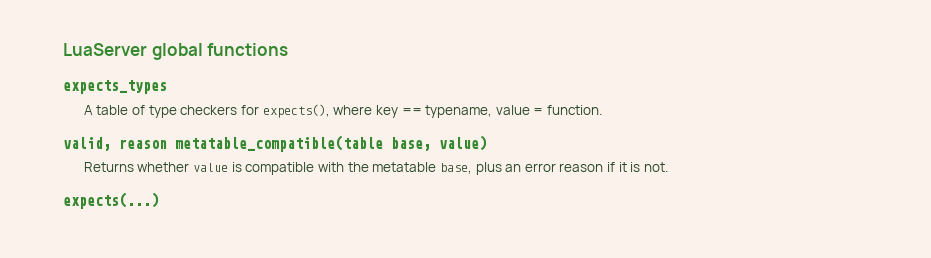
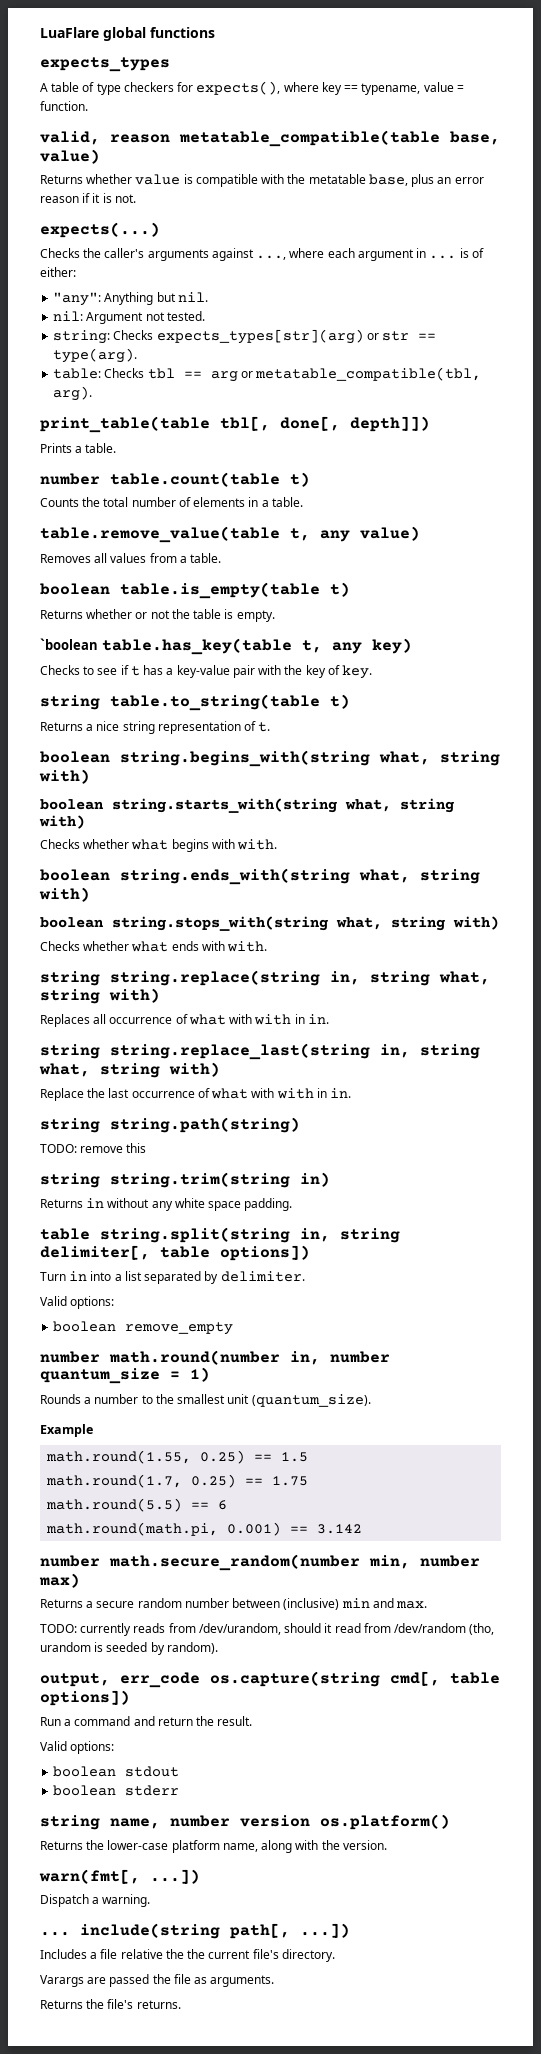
- LuaServer global functions
+ LuaFlare global functions
+ Checks the caller's arguments against ..., where each argument in ... is of either:
+ "any": Anything but nil.
+ nil: Argument not tested.
+ string: Checks expects_types[str](arg) or str == type(arg).
+ table: Checks tbl == arg or metatable_compatible(tbl, arg).
+ print_table(table tbl[, done[, depth]])
+ Prints a table.
+ number table.count(table t)
+ Counts the total number of elements in a table.
+ table.remove_value(table t, any value)
+ Removes all values from a table.
+ boolean table.is_empty(table t)
+ Returns whether or not the table is empty.
+ `boolean table.has_key(table t, any key)
+ Checks to see if t has a key-value pair with the key of key.
+ string table.to_string(table t)
+ Returns a nice string representation of t.
+ boolean string.begins_with(string what, string with)
+ boolean string.starts_with(string what, string with)
+ Checks whether what begins with with.
+ boolean string.ends_with(string what, string with)
+ boolean string.stops_with(string what, string with)
+ Checks whether what ends with with.
+ string string.replace(string in, string what, string with)
+ Replaces all occurrence of what with with in in.
+ string string.replace_last(string in, string what, string with)
+ Replace the last occurrence of what with with in in.
+ string string.path(string)
+ TODO: remove this
+ string string.trim(string in)
+ Returns in without any white space padding.
+ table string.split(string in, string delimiter[, table options])
+ Turn in into a list separated by delimiter.
+ Valid options:
+ boolean remove_empty
+ number math.round(number in, number quantum_size = 1)
+ Rounds a number to the smallest unit (quantum_size).
+ Example
+ math.round(1.55, 0.25) == 1.5
+ math.round(1.7, 0.25) == 1.75
+ math.round(5.5) == 6
+ math.round(math.pi, 0.001) == 3.142
+ number math.secure_random(number min, number max)
+ Returns a secure random number between (inclusive) min and max.
+ TODO: currently reads from /dev/urandom, should it read from /dev/random (tho, urandom is seeded by random).
+ output, err_code os.capture(string cmd[, table options])
+ Run a command and return the result.
+ Valid options:
+ boolean stdout
+ boolean stderr
+ string name, number version os.platform()
+ Returns the lower-case platform name, along with the version.
+ warn(fmt[, ...])
+ Dispatch a warning.
+ ... include(string path[, ...])
+ Includes a file relative the the current file's directory.
+ Varargs are passed the file as arguments.
+ Returns the file's returns.

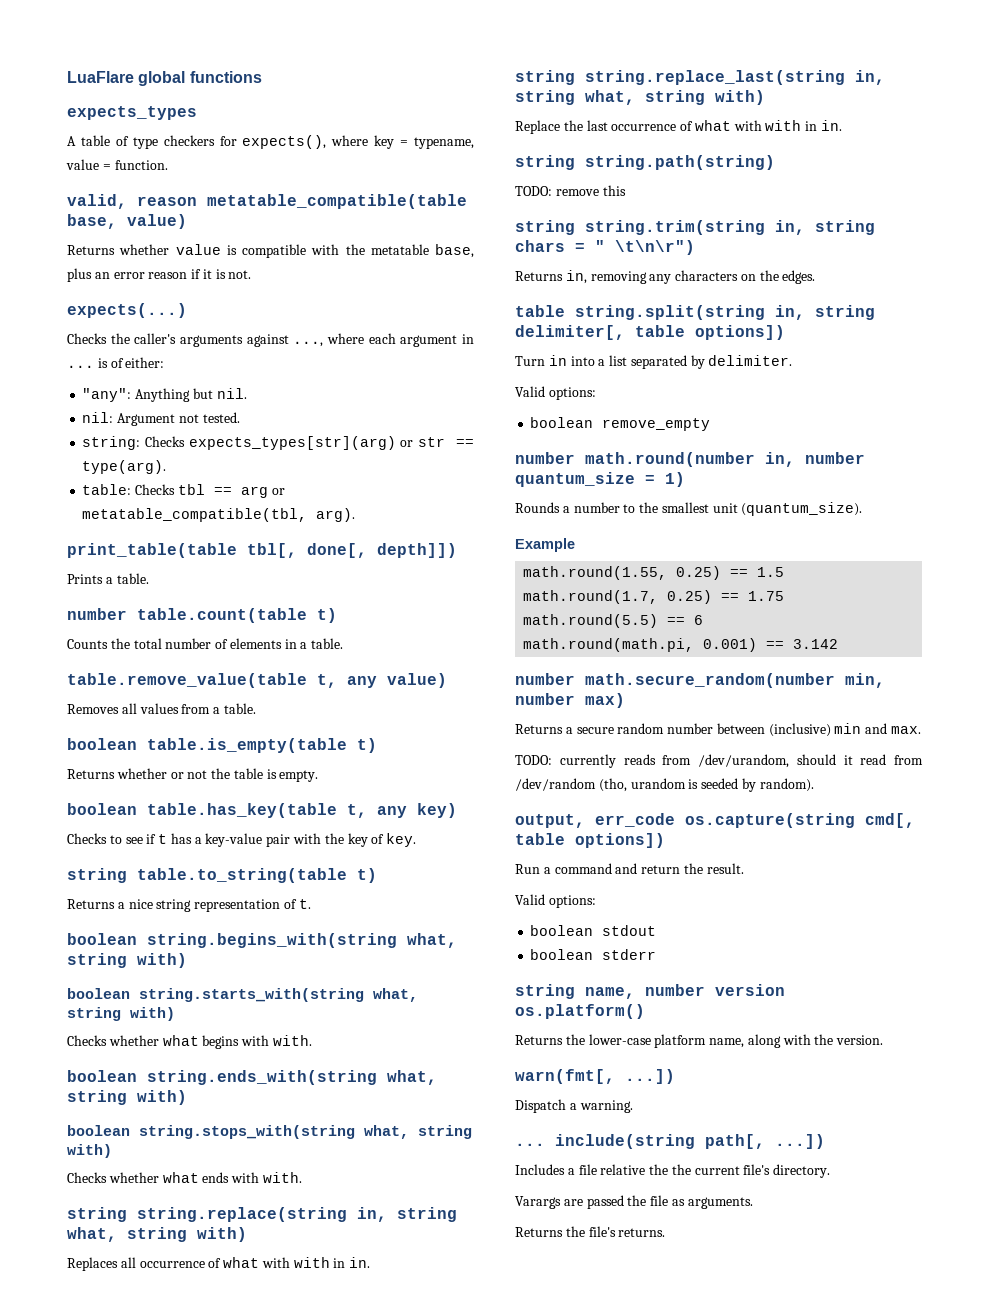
- A table of type checkers for expects(), where key == typename, value = function.
+ A table of type checkers for expects(), where key = typename, value = function.
- `boolean table.has_key(table t, any key)
+ boolean table.has_key(table t, any key)
- string string.trim(string in)
- Returns in without any white space padding.
+ string string.trim(string in, string chars = " \t\n\r")
+ Returns in, removing any characters on the edges.

